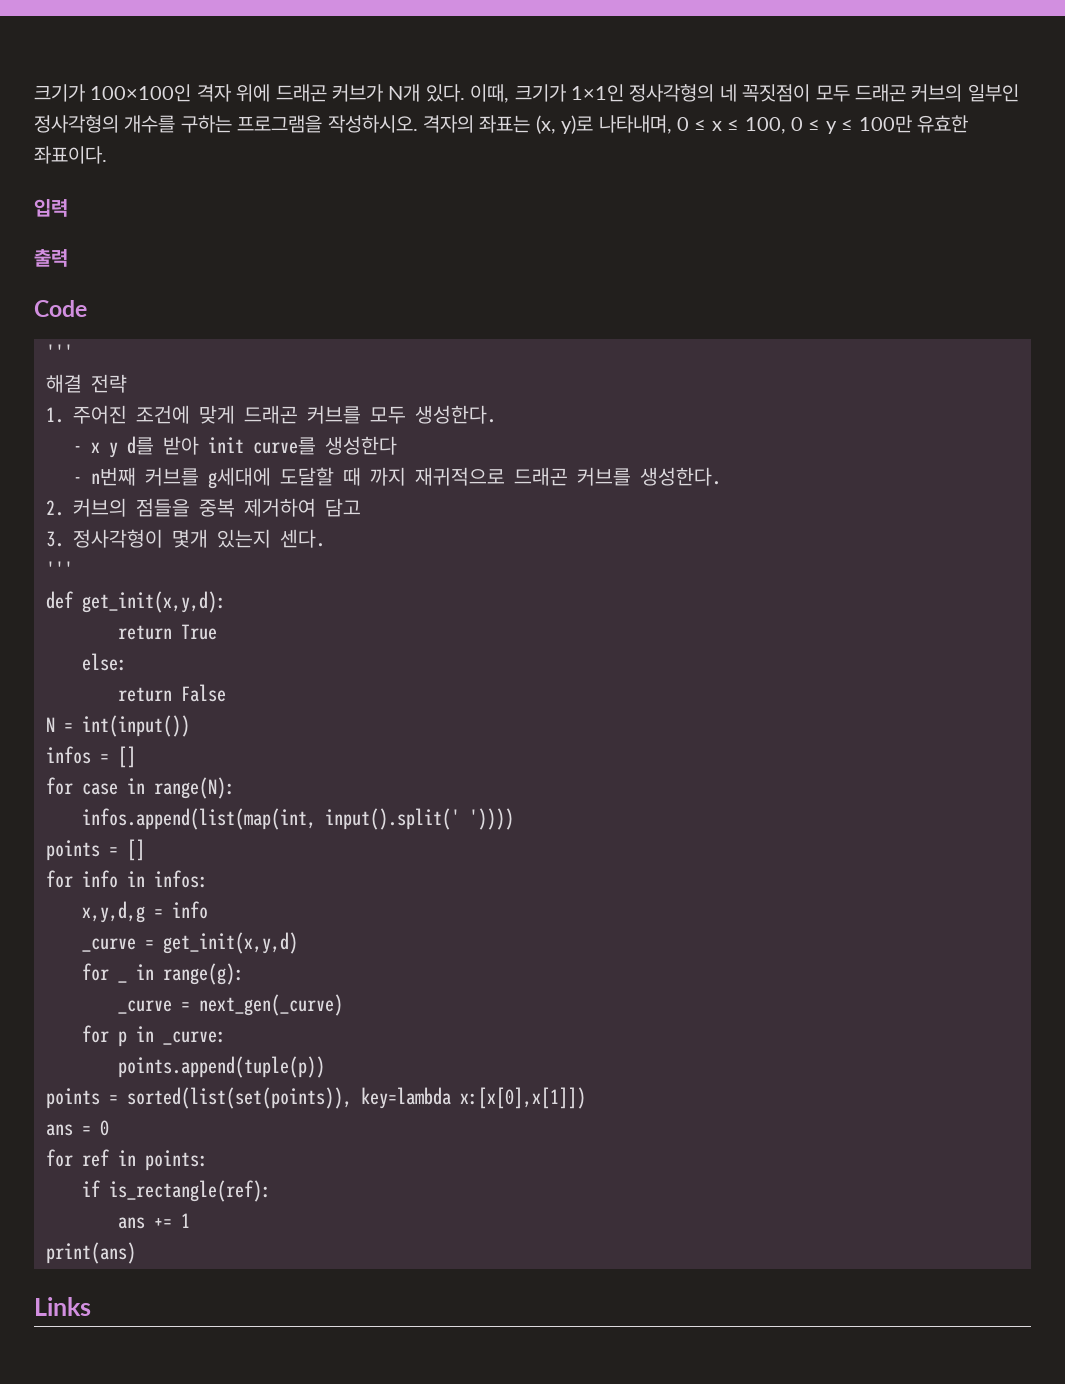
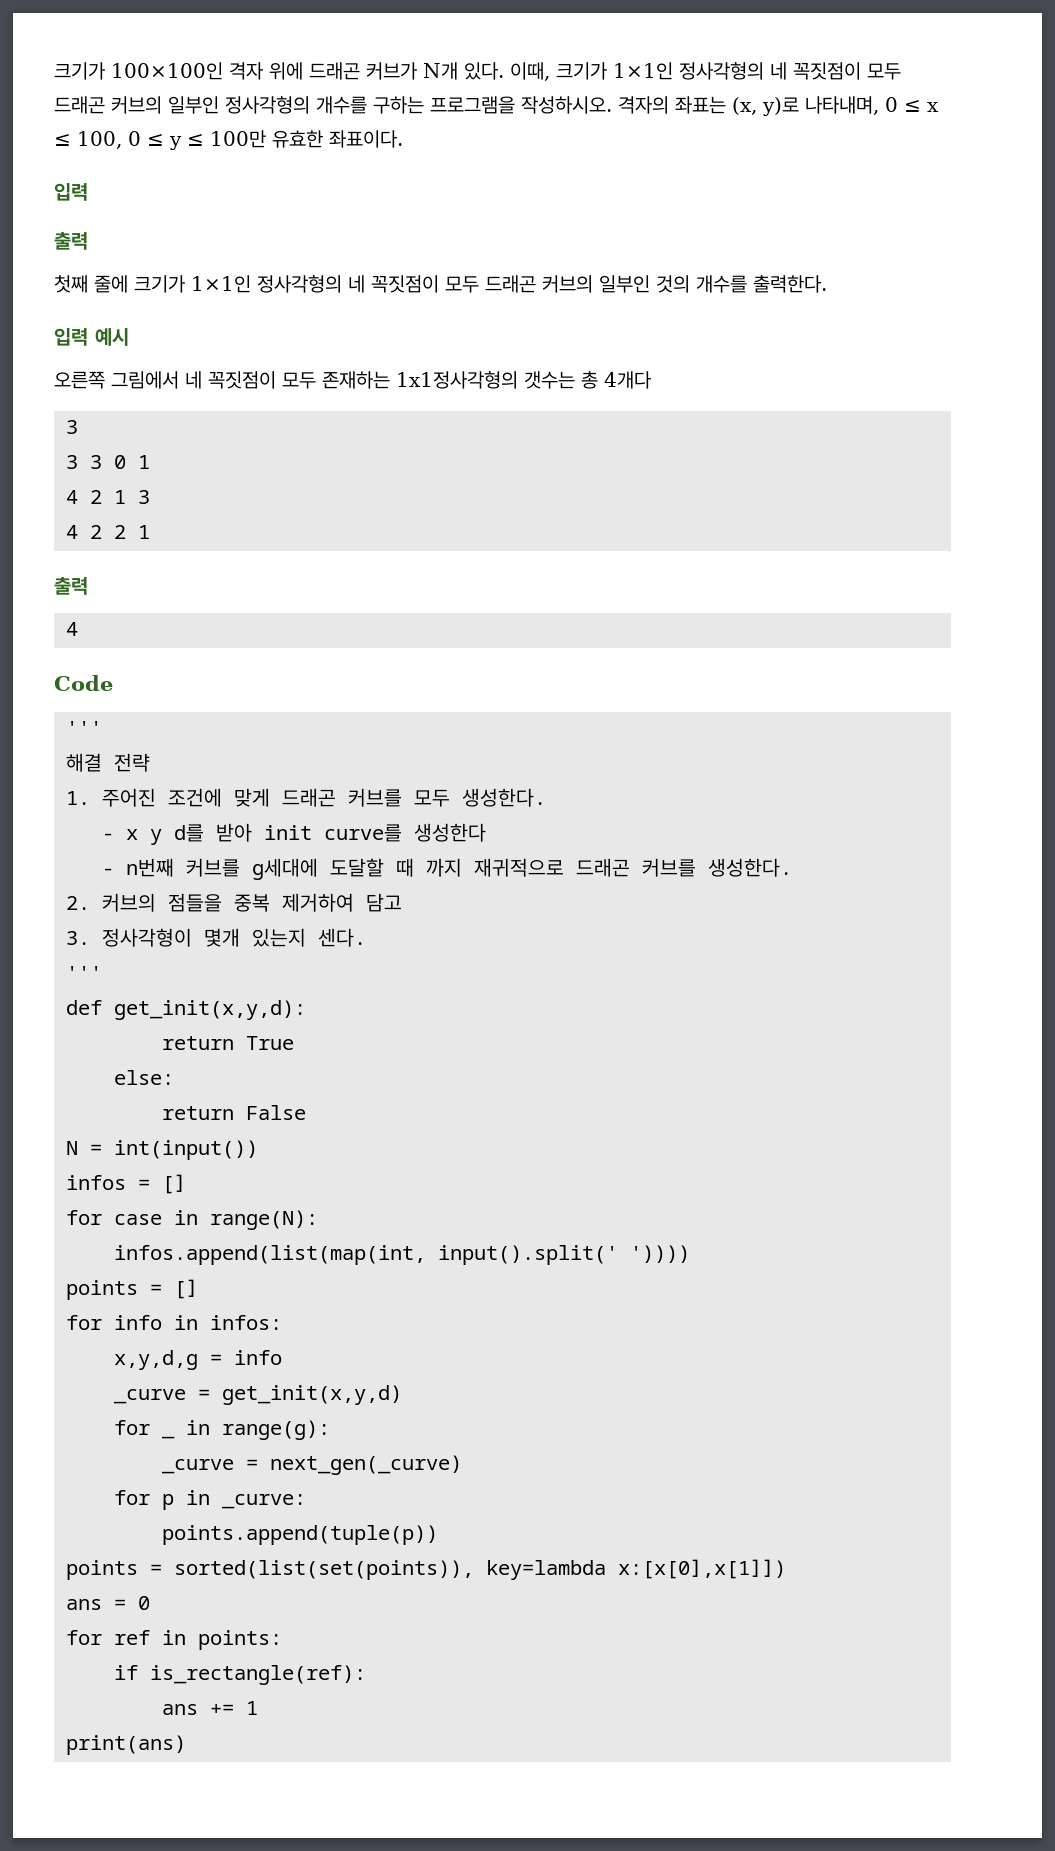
+ 첫째 줄에 크기가 1×1인 정사각형의 네 꼭짓점이 모두 드래곤 커브의 일부인 것의 개수를 출력한다.
+ 입력 예시
+ 오른쪽 그림에서 네 꼭짓점이 모두 존재하는 1x1정사각형의 갯수는 총 4개다
+ 3
+ 3 3 0 1
+ 4 2 1 3
+ 4 2 2 1
+ 출력
+ 4
- Links

